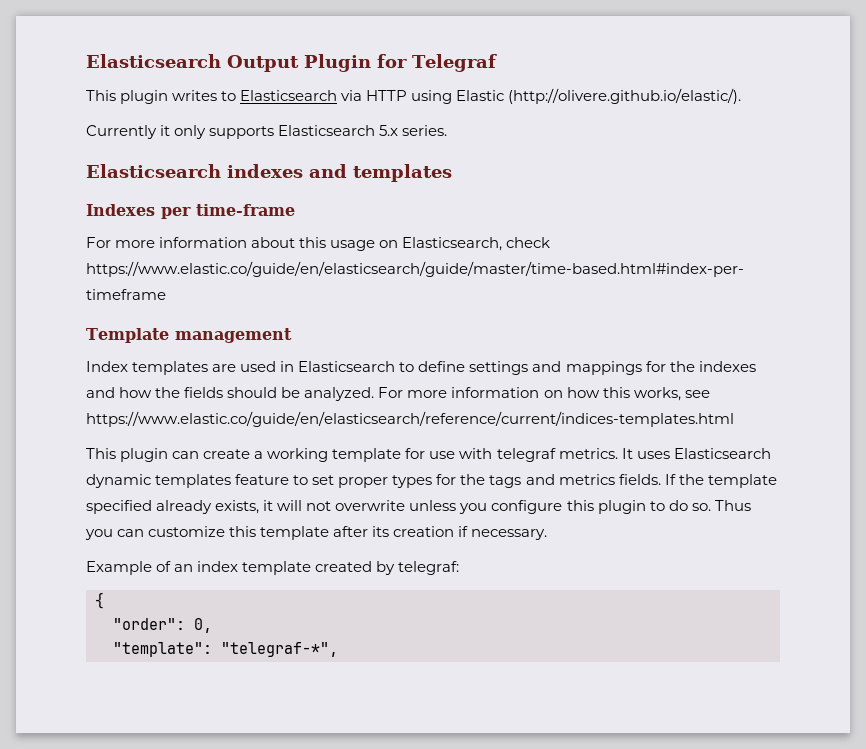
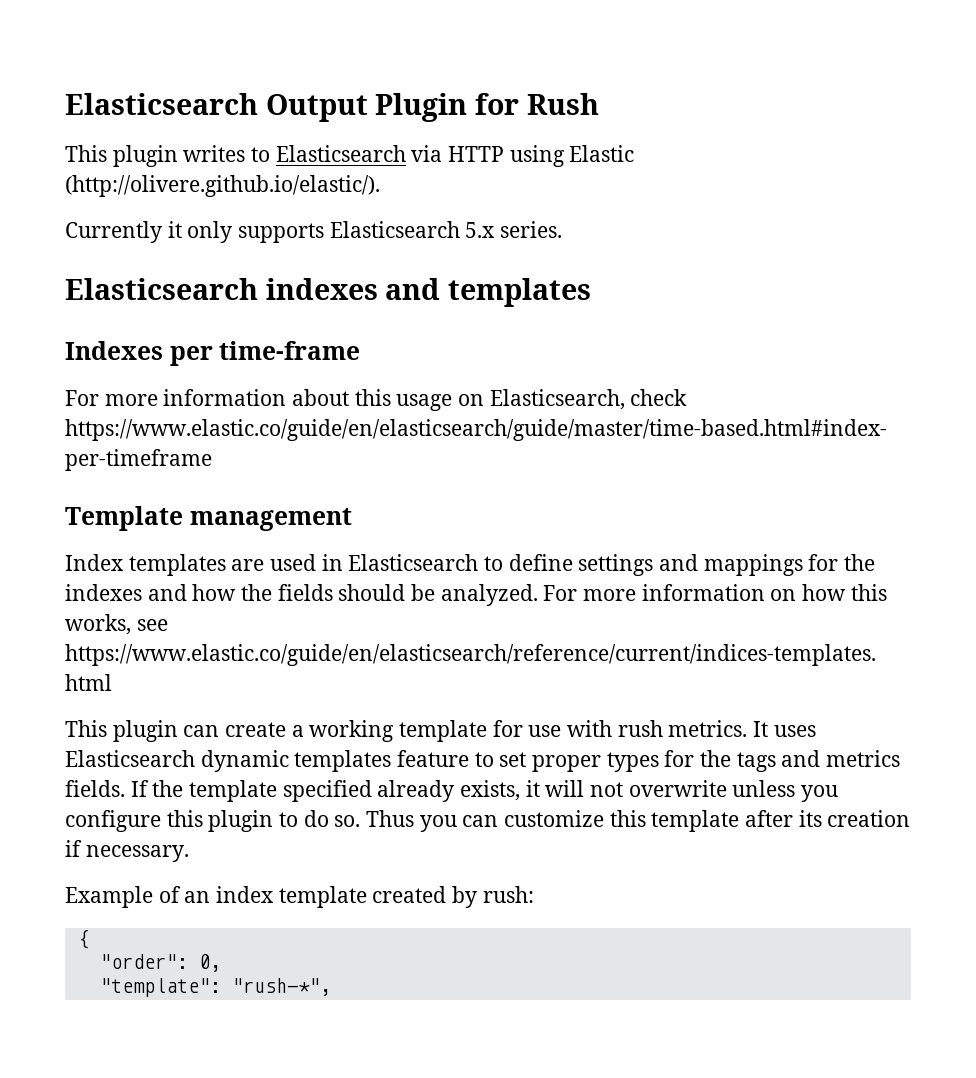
- Elasticsearch Output Plugin for Telegraf
+ Elasticsearch Output Plugin for Rush
- This plugin can create a working template for use with telegraf metrics.
+ This plugin can create a working template for use with rush metrics.
- Example of an index template created by telegraf:
+ Example of an index template created by rush:
- "template": "telegraf-*",
+ "template": "rush-*",

